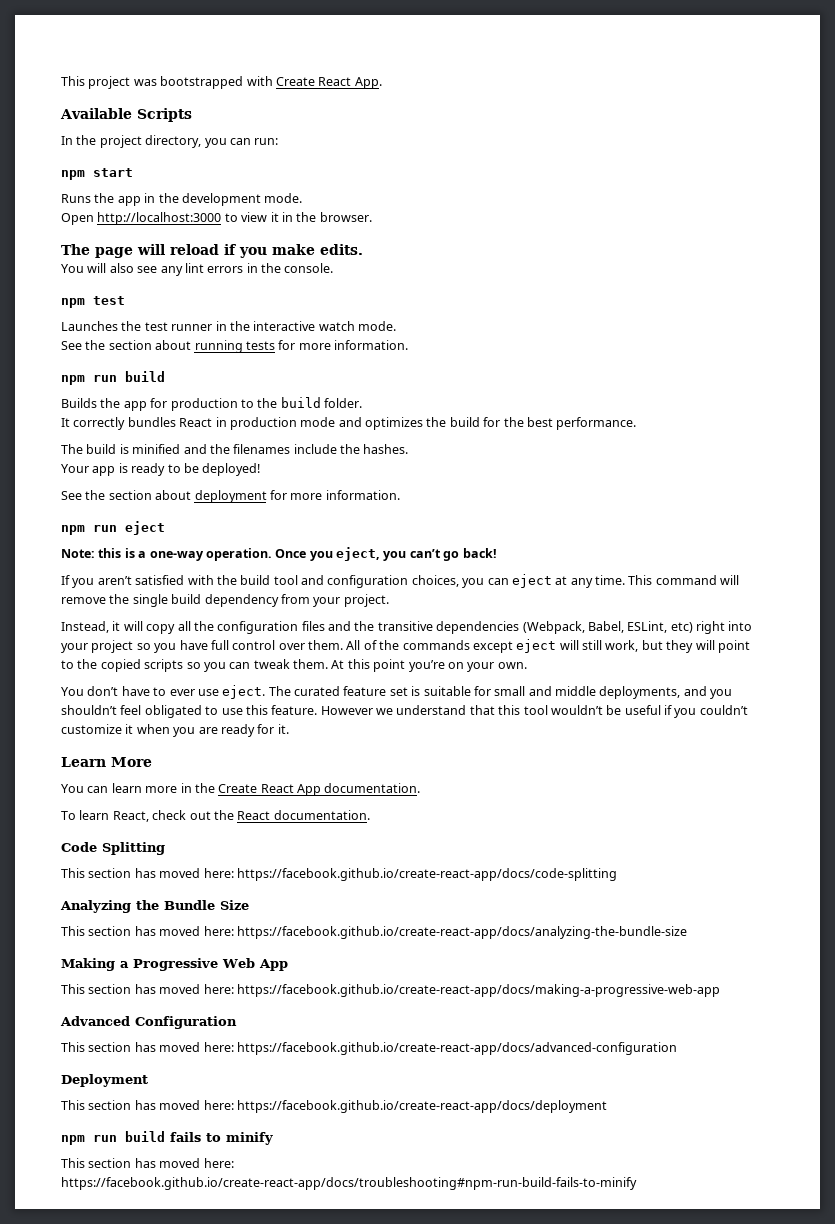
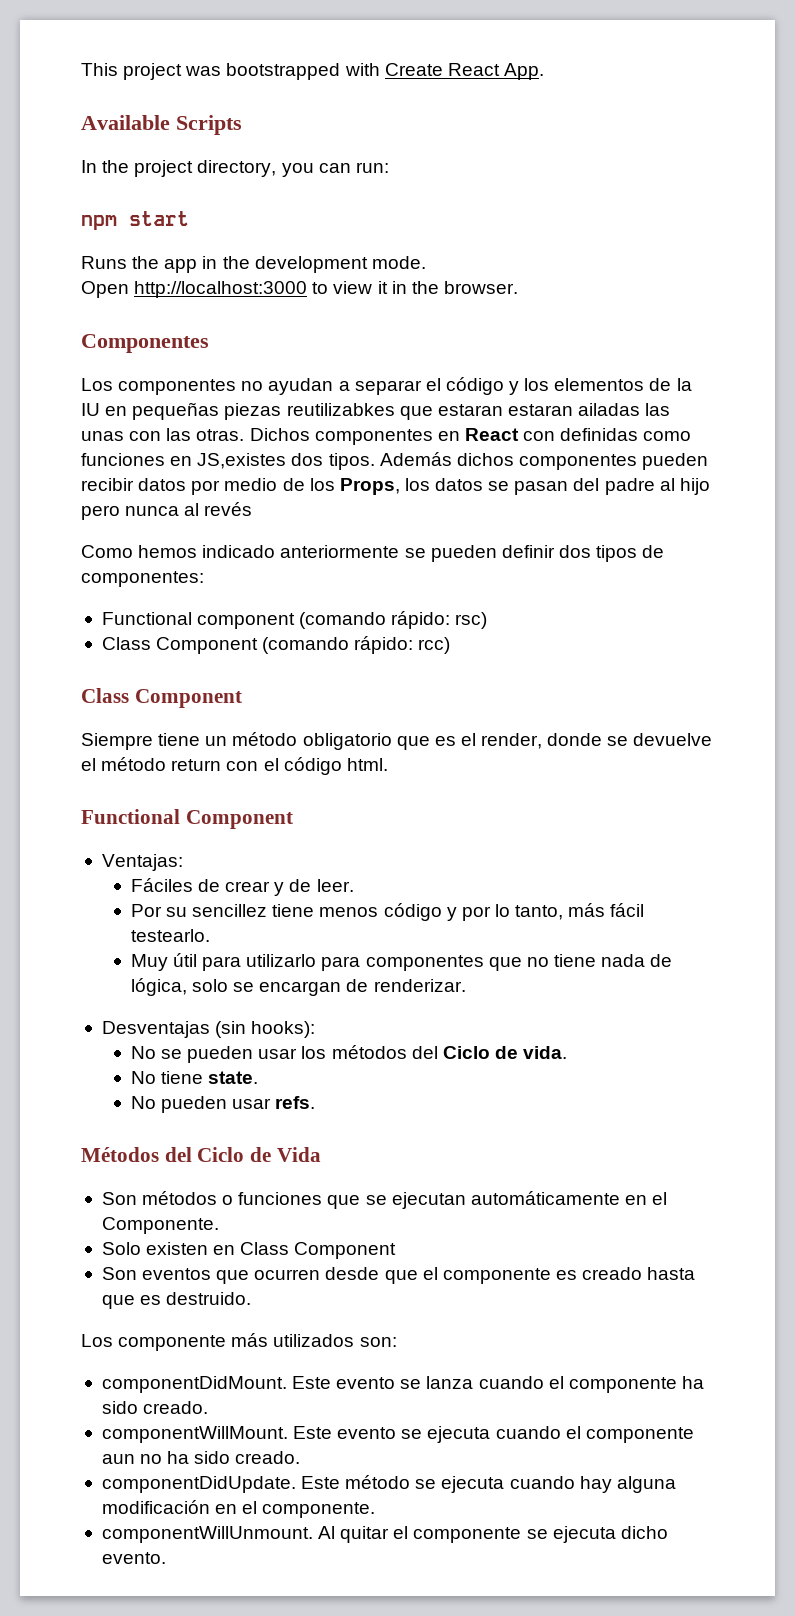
- The page will reload if you make edits.
- You will also see any lint errors in the console.
- npm test
- Launches the test runner in the interactive watch mode.
- See the section about running tests for more information.
- npm run build
- Builds the app for production to the build folder.
- It correctly bundles React in production mode and optimizes the build for the best performance.
- The build is minified and the filenames include the hashes.
- Your app is ready to be deployed!
- See the section about deployment for more information.
- npm run eject
- Note: this is a one-way operation. Once you eject, you can’t go back!
- If you aren’t satisfied with the build tool and configuration choices, you can eject at any time. This command will remove the single build dependency from your project.
- Instead, it will copy all the configuration files and the transitive dependencies (Webpack, Babel, ESLint, etc) right into your project so you have full control over them. All of the commands except eject will still work, but they will point to the copied scripts so you can tweak them. At this point you’re on your own.
- You don’t have to ever use eject. The curated feature set is suitable for small and middle deployments, and you shouldn’t feel obligated to use this feature. However we understand that this tool wouldn’t be useful if you couldn’t customize it when you are ready for it.
- Learn More
- You can learn more in the Create React App documentation.
- To learn React, check out the React documentation.
- Code Splitting
- This section has moved here: https://facebook.github.io/create-react-app/docs/code-splitting
- Analyzing the Bundle Size
- This section has moved here: https://facebook.github.io/create-react-app/docs/analyzing-the-bundle-size
- Making a Progressive Web App
- This section has moved here: https://facebook.github.io/create-react-app/docs/making-a-progressive-web-app
- Advanced Configuration
- This section has moved here: https://facebook.github.io/create-react-app/docs/advanced-configuration
- Deployment
- This section has moved here: https://facebook.github.io/create-react-app/docs/deployment
- npm run build fails to minify
- This section has moved here: https://facebook.github.io/create-react-app/docs/troubleshooting#npm-run-build-fails-to-minify
+ Componentes
+ Los componentes no ayudan a separar el código y los elementos de la IU en pequeñas piezas reutilizabkes que estaran estaran ailadas las unas con las otras. Dichos componentes en React con definidas como funciones en JS,existes dos tipos. Además dichos componentes pueden recibir datos por medio de los Props, los datos se pasan del padre al hijo pero nunca al revés
+ Como hemos indicado anteriormente se pueden definir dos tipos de componentes:
+ Functional component (comando rápido: rsc)
+ Class Component (comando rápido: rcc)
+ Class Component
+ Siempre tiene un método obligatorio que es el render, donde se devuelve el método return con el código html.
+ Functional Component
+ Ventajas:
+ Fáciles de crear y de leer.
+ Por su sencillez tiene menos código y por lo tanto, más fácil testearlo.
+ Muy útil para utilizarlo para componentes que no tiene nada de lógica, solo se encargan de renderizar.
+ Desventajas (sin hooks):
+ No se pueden usar los métodos del Ciclo de vida.
+ No tiene state.
+ No pueden usar refs.
+ Métodos del Ciclo de Vida
+ Son métodos o funciones que se ejecutan automáticamente en el Componente.
+ Solo existen en Class Component
+ Son eventos que ocurren desde que el componente es creado hasta que es destruido.
+ Los componente más utilizados son:
+ componentDidMount. Este evento se lanza cuando el componente ha sido creado.
+ componentWillMount. Este evento se ejecuta cuando el componente aun no ha sido creado.
+ componentDidUpdate. Este método se ejecuta cuando hay alguna modificación en el componente.
+ componentWillUnmount. Al quitar el componente se ejecuta dicho evento.

